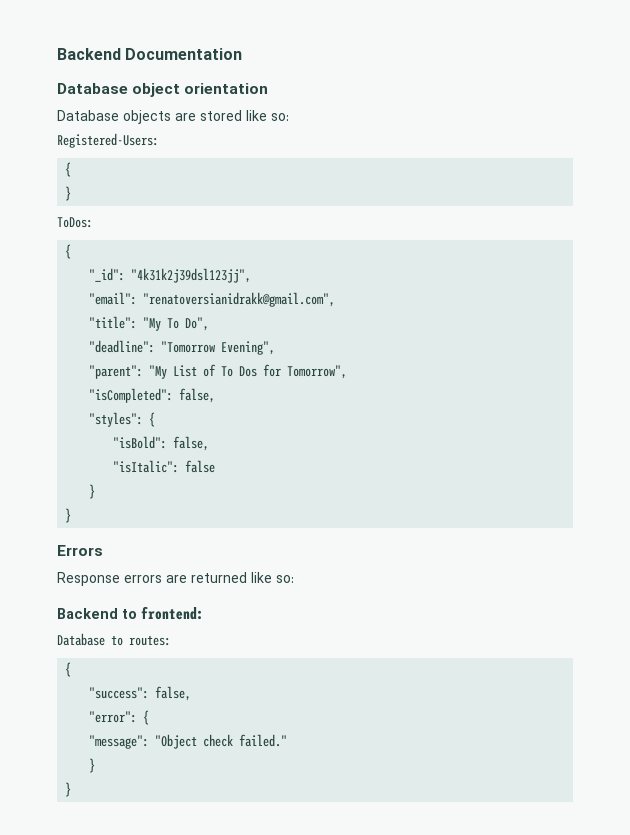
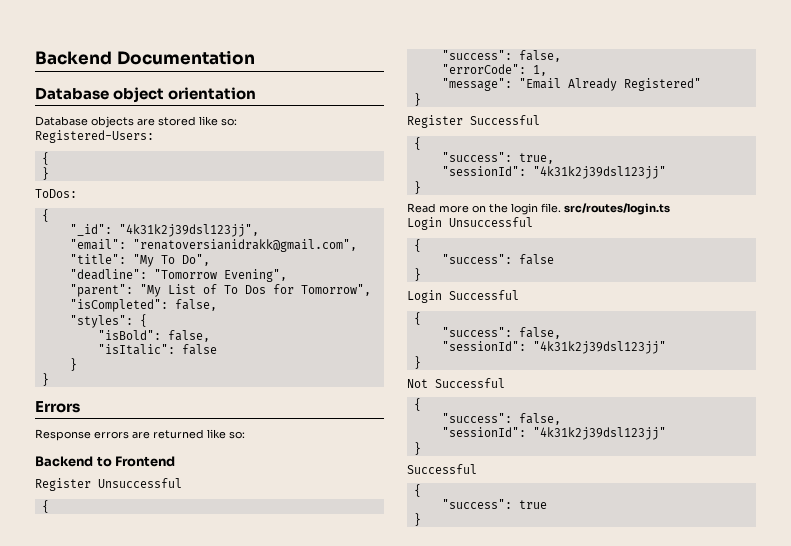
- Backend to frontend:
- Database to routes:
+ Backend to Frontend
+ Register Unsuccessful
  {
  "success": false,
- "error": {
+ "errorCode": 1,
- "message": "Object check failed."
+ "message": "Email Already Registered"
  }
+ Register Successful
+ {
+ "success": true,
+ "sessionId": "4k31k2j39dsl123jj"
+ }
+ Read more on the login file. src/routes/login.ts
+ Login Unsuccessful
+ {
+ "success": false
+ }
+ Login Successful
+ {
+ "success": false,
+ "sessionId": "4k31k2j39dsl123jj"
+ }
+ Not Successful
+ {
+ "success": false,
+ "sessionId": "4k31k2j39dsl123jj"
+ }
+ Successful
+ {
+ "success": true

